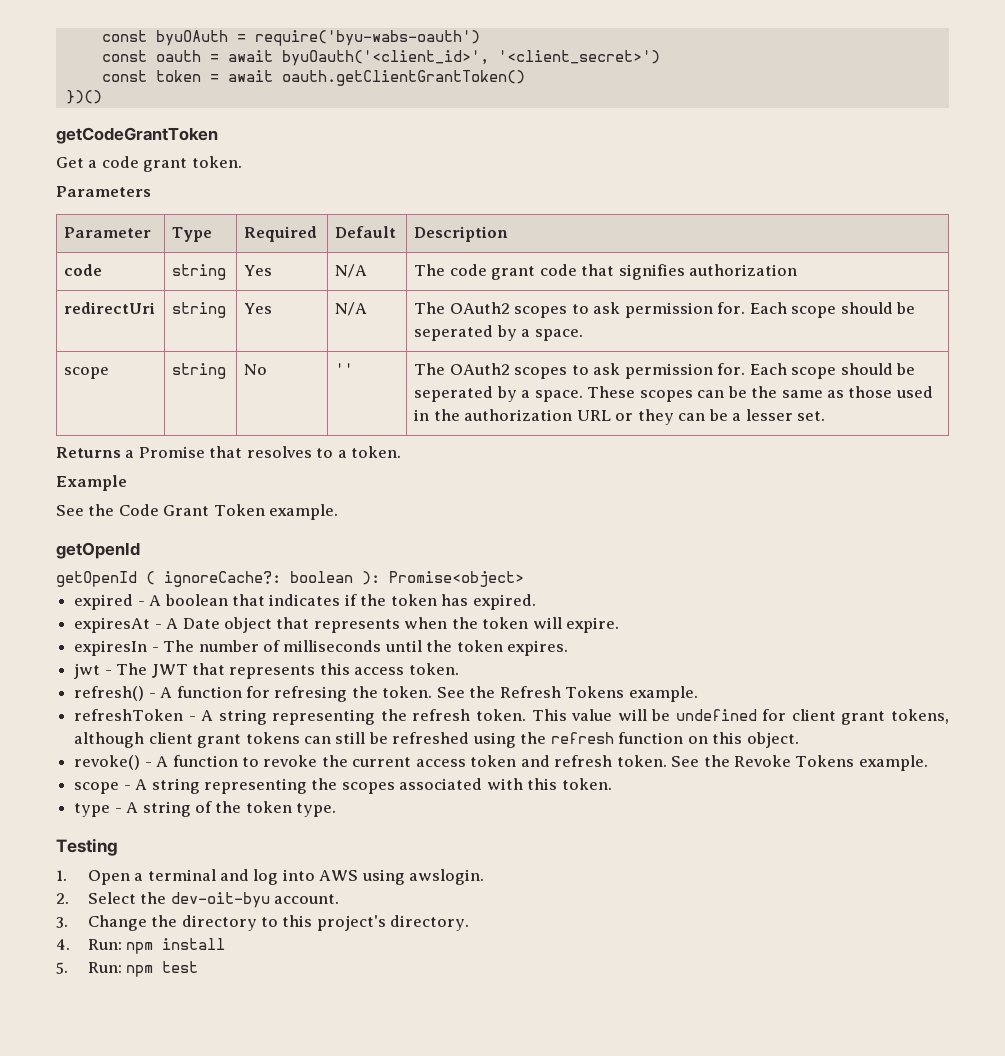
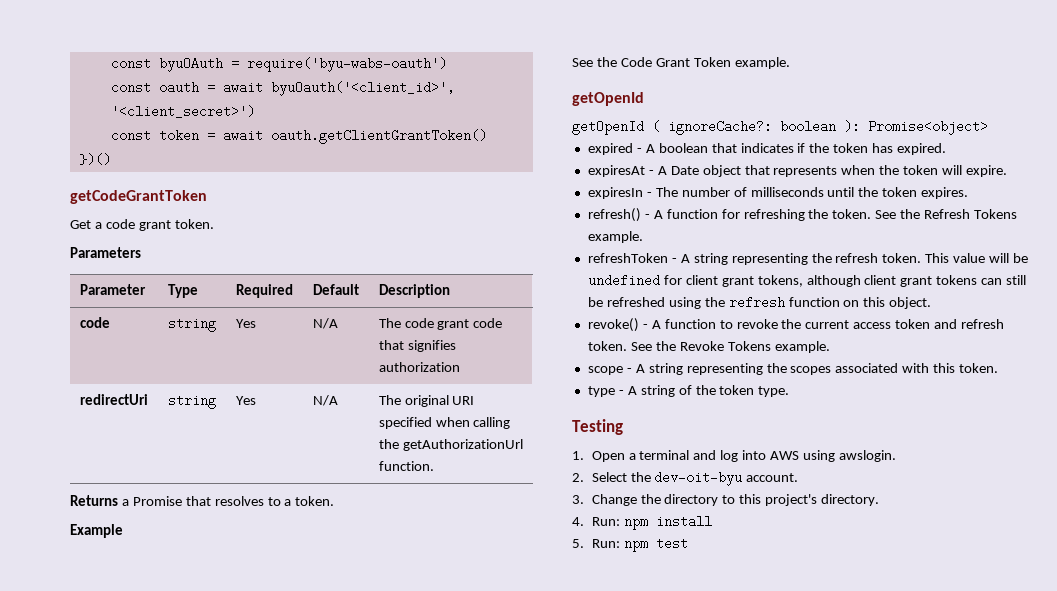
- redirectUri | string | Yes | N/A | The OAuth2 scopes to ask permission for. Each scope should be seperated by a space.
- scope | string | No | '' | The OAuth2 scopes to ask permission for. Each scope should be seperated by a space. These scopes can be the same as those used in the authorization URL or they can be a lesser set.
+ redirectUri | string | Yes | N/A | The original URI specified when calling the getAuthorizationUrl function.
- jwt - The JWT that represents this access token.
- refresh() - A function for refresing the token.
+ refresh() - A function for refreshing the token.

